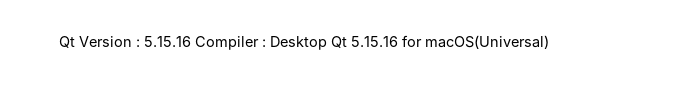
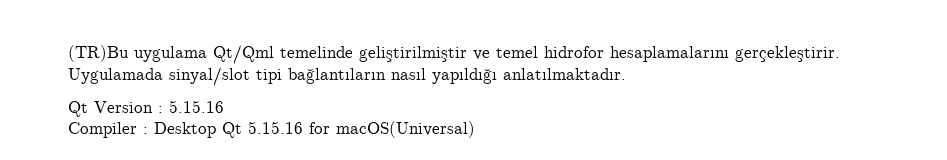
+ (TR)Bu uygulama Qt/Qml temelinde geliştirilmiştir ve temel hidrofor hesaplamalarını gerçekleştirir. Uygulamada sinyal/slot tipi bağlantıların nasıl yapıldığı anlatılmaktadır.
- Qt Version : 5.15.16 Compiler : Desktop Qt 5.15.16 for macOS(Universal)
+ Qt Version : 5.15.16
+ Compiler : Desktop Qt 5.15.16 for macOS(Universal)

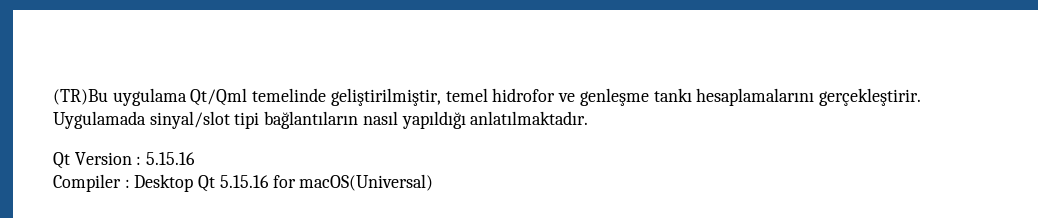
- (TR)Bu uygulama Qt/Qml temelinde geliştirilmiştir ve temel hidrofor hesaplamalarını gerçekleştirir.
+ (TR)Bu uygulama Qt/Qml temelinde geliştirilmiştir, temel hidrofor ve genleşme tankı hesaplamalarını gerçekleştirir.

